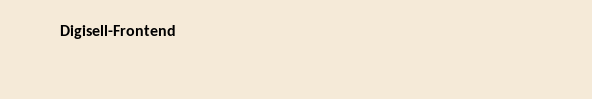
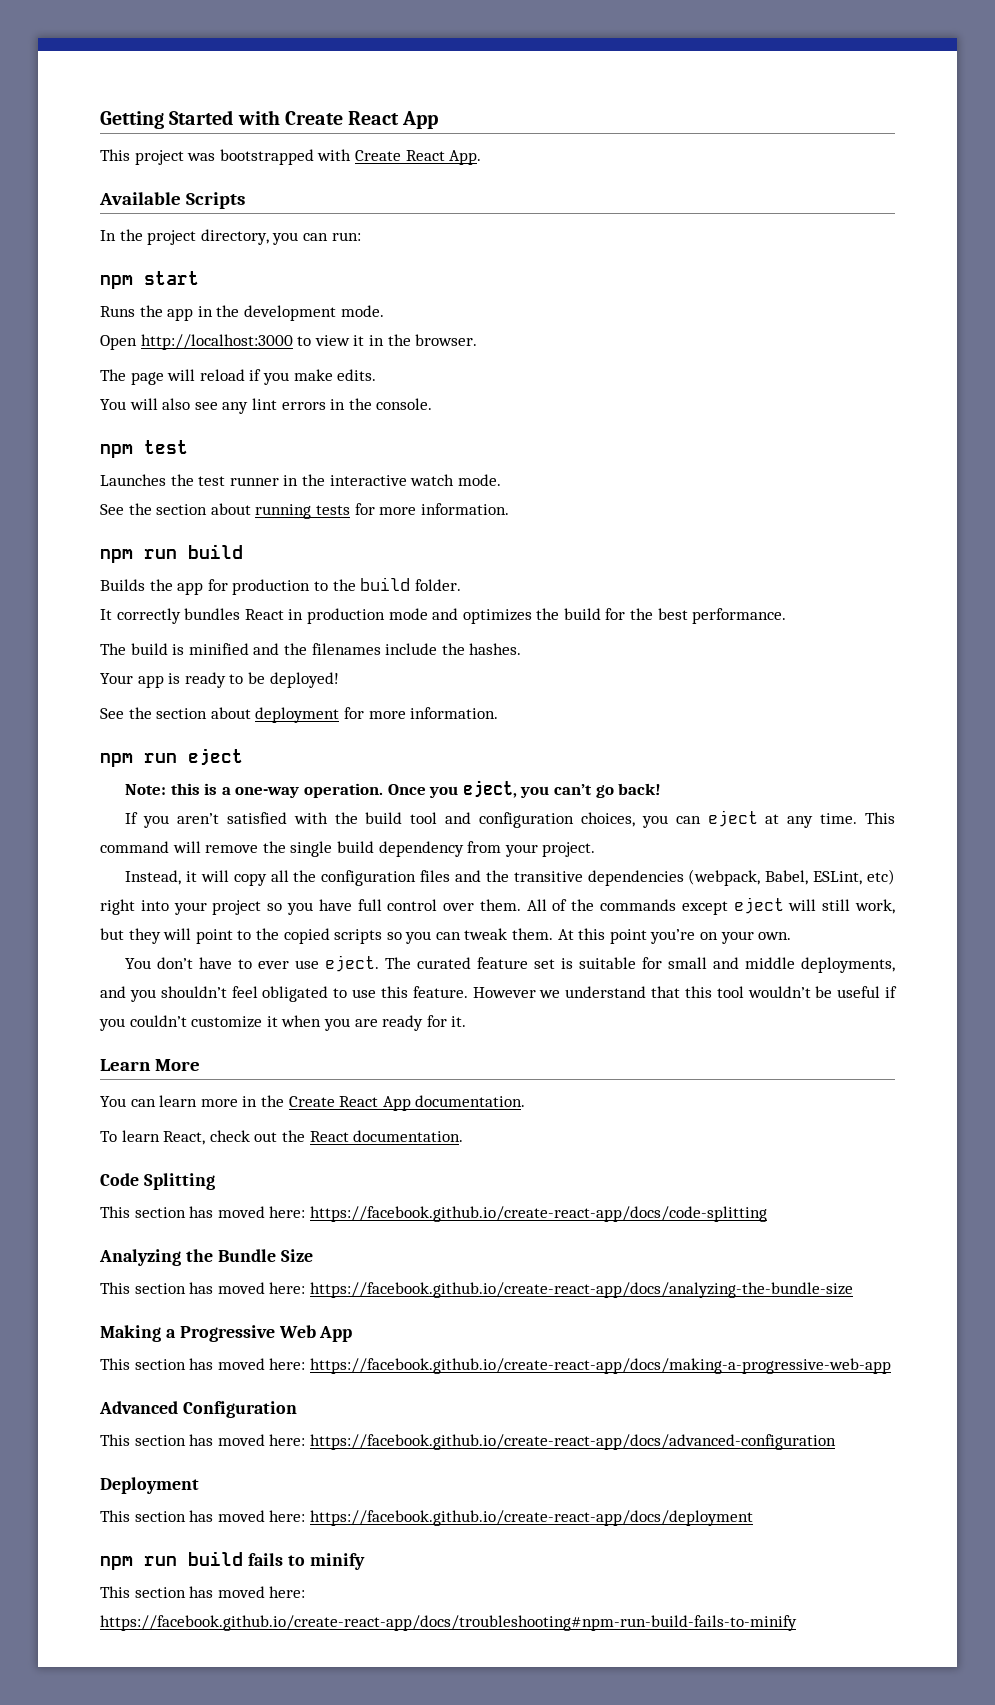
- Digisell-Frontend
+ Getting Started with Create React App
+ This project was bootstrapped with Create React App.
+ Available Scripts
+ In the project directory, you can run:
+ npm start
+ Runs the app in the development mode.
+ Open http://localhost:3000 to view it in the browser.
+ The page will reload if you make edits.
+ You will also see any lint errors in the console.
+ npm test
+ Launches the test runner in the interactive watch mode.
+ See the section about running tests for more information.
+ npm run build
+ Builds the app for production to the build folder.
+ It correctly bundles React in production mode and optimizes the build for the best performance.
+ The build is minified and the filenames include the hashes.
+ Your app is ready to be deployed!
+ See the section about deployment for more information.
+ npm run eject
+ Note: this is a one-way operation. Once you eject, you can’t go back!
+ If you aren’t satisfied with the build tool and configuration choices, you can eject at any time. This command will remove the single build dependency from your project.
+ Instead, it will copy all the configuration files and the transitive dependencies (webpack, Babel, ESLint, etc) right into your project so you have full control over them. All of the commands except eject will still work, but they will point to the copied scripts so you can tweak them. At this point you’re on your own.
+ You don’t have to ever use eject. The curated feature set is suitable for small and middle deployments, and you shouldn’t feel obligated to use this feature. However we understand that this tool wouldn’t be useful if you couldn’t customize it when you are ready for it.
+ Learn More
+ You can learn more in the Create React App documentation.
+ To learn React, check out the React documentation.
+ Code Splitting
+ This section has moved here: https://facebook.github.io/create-react-app/docs/code-splitting
+ Analyzing the Bundle Size
+ This section has moved here: https://facebook.github.io/create-react-app/docs/analyzing-the-bundle-size
+ Making a Progressive Web App
+ This section has moved here: https://facebook.github.io/create-react-app/docs/making-a-progressive-web-app
+ Advanced Configuration
+ This section has moved here: https://facebook.github.io/create-react-app/docs/advanced-configuration
+ Deployment
+ This section has moved here: https://facebook.github.io/create-react-app/docs/deployment
+ npm run build fails to minify
+ This section has moved here: https://facebook.github.io/create-react-app/docs/troubleshooting#npm-run-build-fails-to-minify

